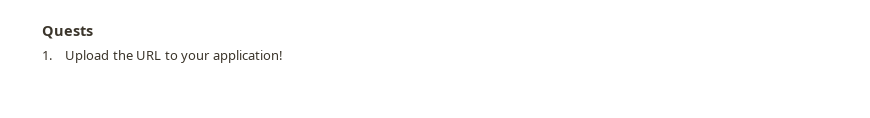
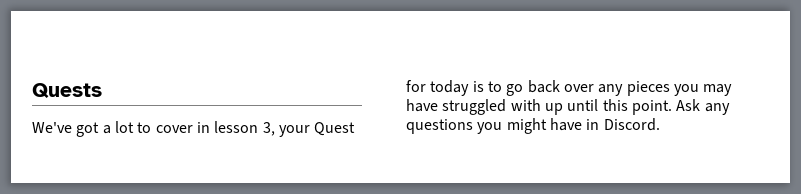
- 1. Upload the URL to your application!
+ We've got a lot to cover in lesson 3, your Quest for today is to go back over any pieces you may have struggled with up until this point. Ask any questions you might have in Discord.

